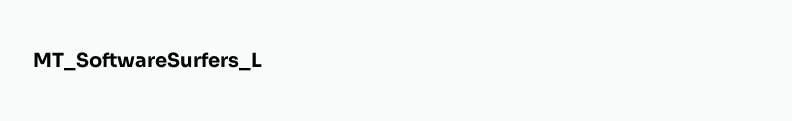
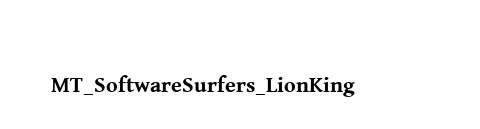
- MT_SoftwareSurfers_L
+ MT_SoftwareSurfers_LionKing

